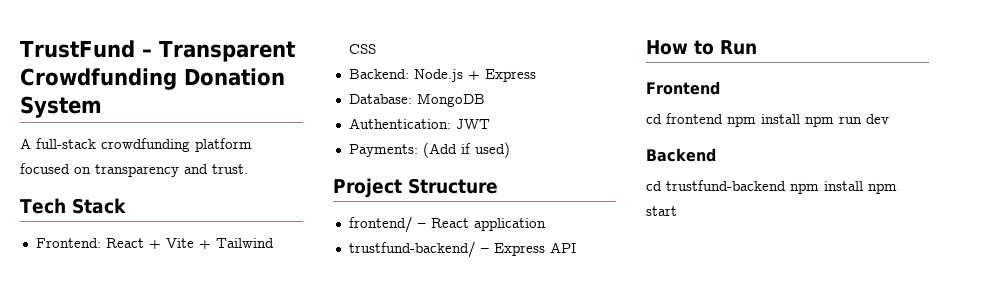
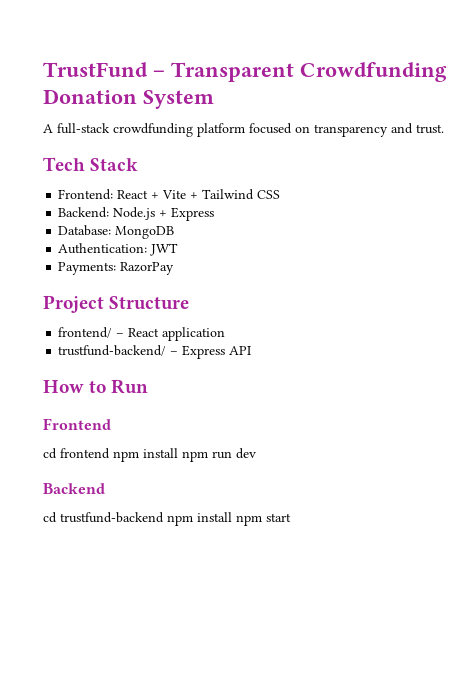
- Payments: (Add if used)
+ Payments: RazorPay

